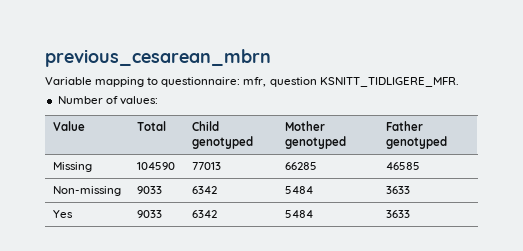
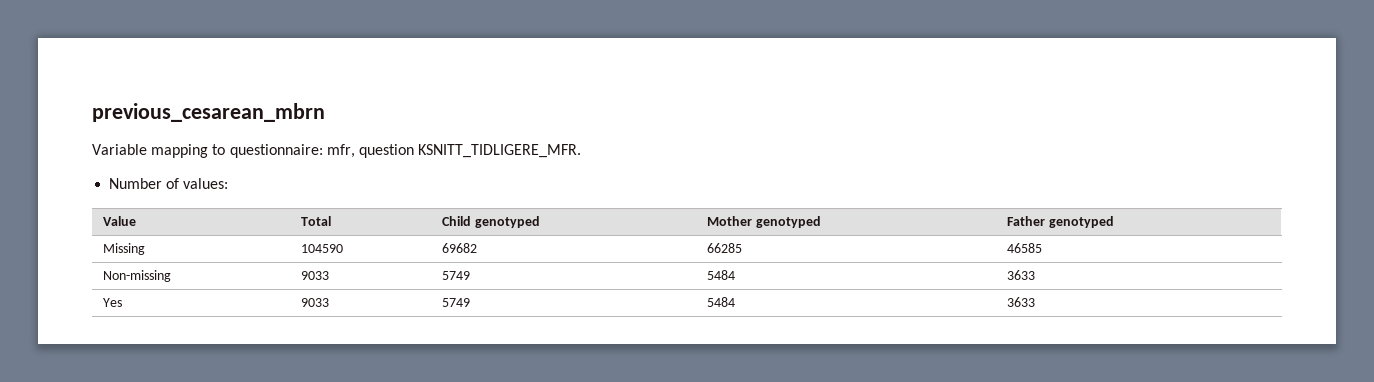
- Missing | 104590 | 77013 | 66285 | 46585
+ Missing | 104590 | 69682 | 66285 | 46585
- Non-missing | 9033 | 6342 | 5484 | 3633
+ Non-missing | 9033 | 5749 | 5484 | 3633
- Yes | 9033 | 6342 | 5484 | 3633
+ Yes | 9033 | 5749 | 5484 | 3633

